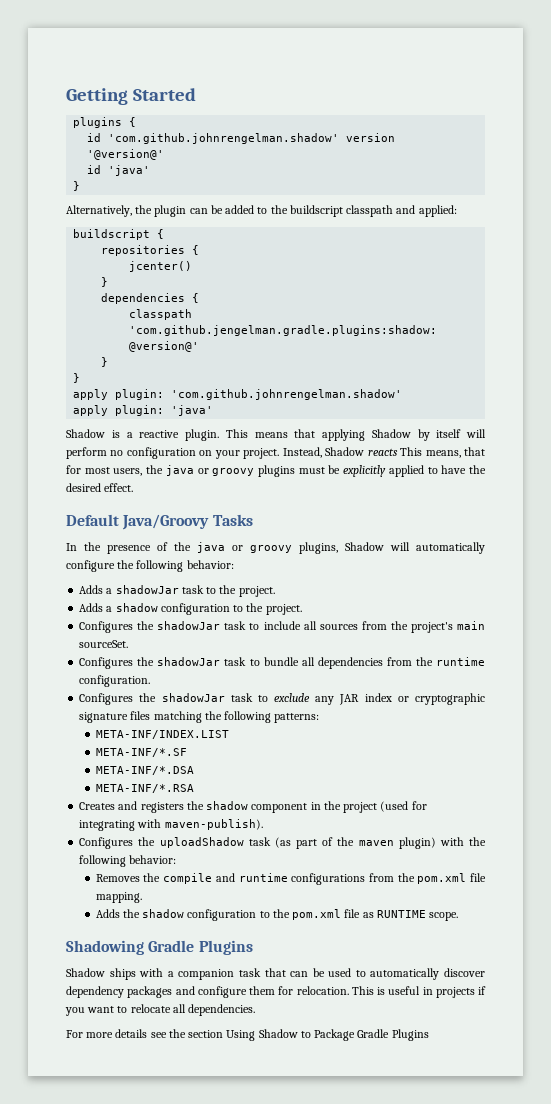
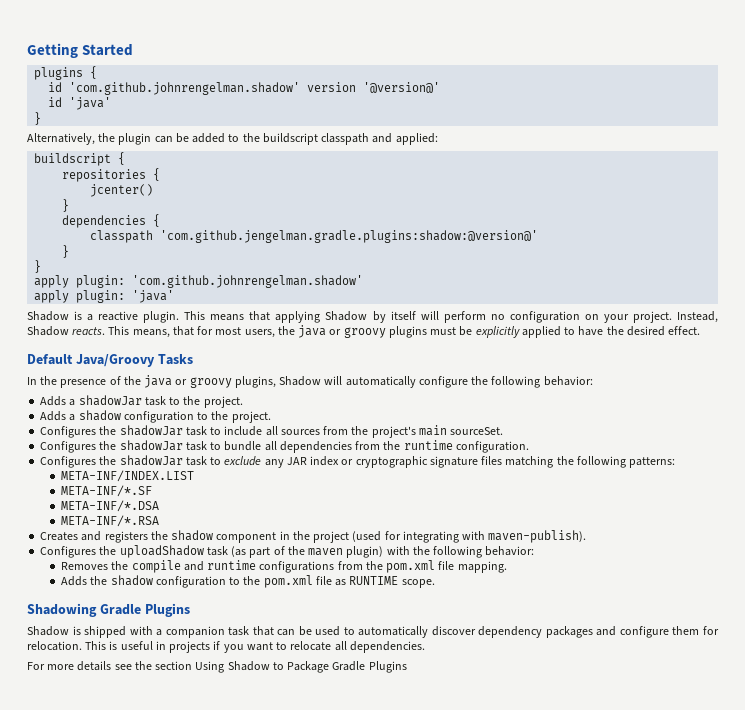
- Instead, Shadow reacts This means, that for most users, the java or groovy plugins must be explicitly applied to have the desired effect.
+ Instead, Shadow reacts. This means, that for most users, the java or groovy plugins must be explicitly applied to have the desired effect.
- Shadow ships with a companion task that can be used to automatically discover dependency packages and configure them for relocation.
+ Shadow is shipped with a companion task that can be used to automatically discover dependency packages and configure them for relocation.

